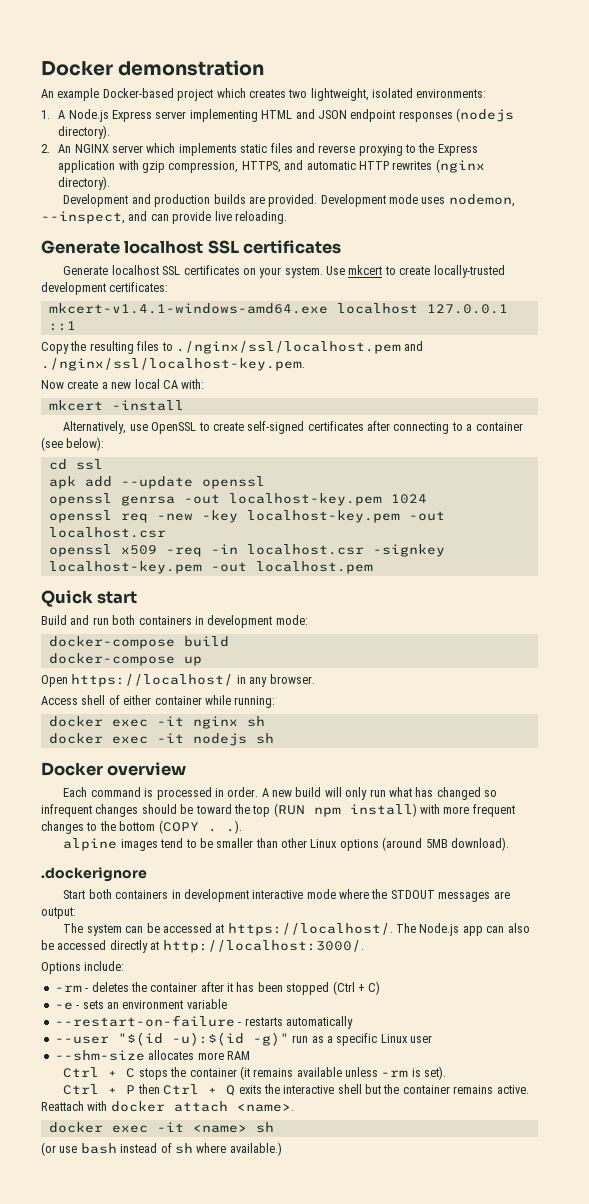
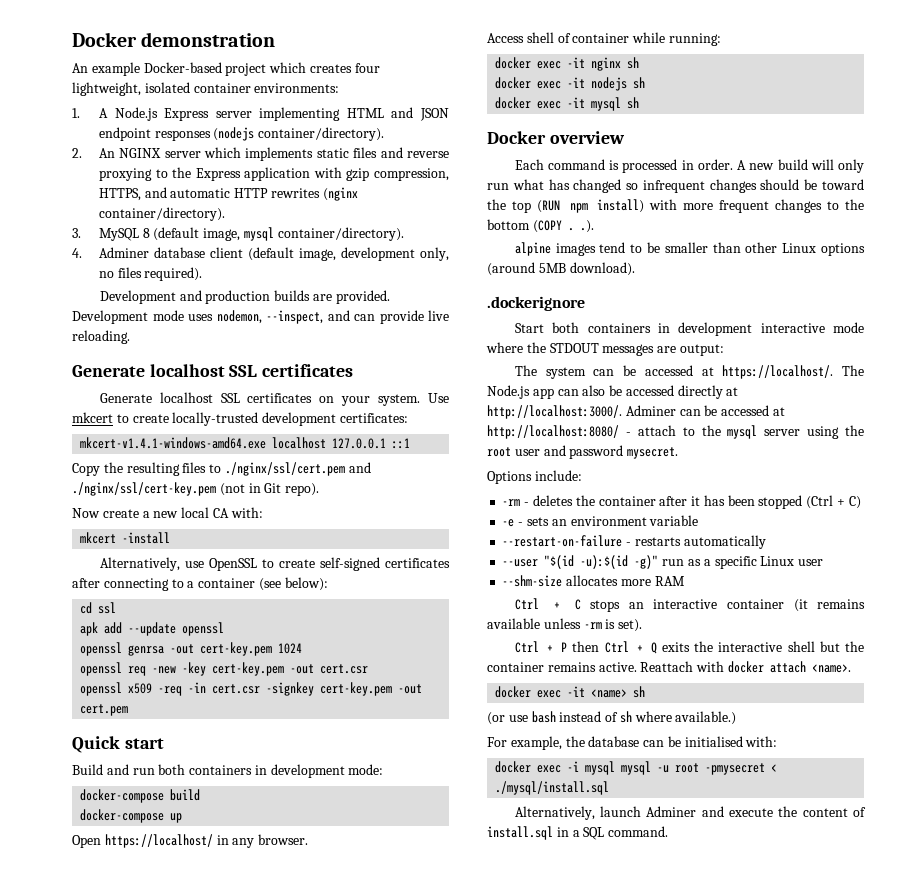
- An example Docker-based project which creates two lightweight, isolated environments:
+ An example Docker-based project which creates four lightweight, isolated container environments:
- 1. A Node.js Express server implementing HTML and JSON endpoint responses (nodejs directory).
+ 1. A Node.js Express server implementing HTML and JSON endpoint responses (nodejs container/directory).
- 2. An NGINX server which implements static files and reverse proxying to the Express application with gzip compression, HTTPS, and automatic HTTP rewrites (nginx directory).
+ 2. An NGINX server which implements static files and reverse proxying to the Express application with gzip compression, HTTPS, and automatic HTTP rewrites (nginx container/directory).
+ 3. MySQL 8 (default image, mysql container/directory).
+ 4. Adminer database client (default image, development only, no files required).
- Copy the resulting files to ./nginx/ssl/localhost.pem and ./nginx/ssl/localhost-key.pem.
+ Copy the resulting files to ./nginx/ssl/cert.pem and ./nginx/ssl/cert-key.pem (not in Git repo).
- openssl genrsa -out localhost-key.pem 1024
+ openssl genrsa -out cert-key.pem 1024
- openssl req -new -key localhost-key.pem -out localhost.csr
+ openssl req -new -key cert-key.pem -out cert.csr
- openssl x509 -req -in localhost.csr -signkey localhost-key.pem -out localhost.pem
+ openssl x509 -req -in cert.csr -signkey cert-key.pem -out cert.pem
- Access shell of either container while running:
+ Access shell of container while running:
+ docker exec -it mysql sh
+ Adminer can be accessed at http://localhost:8080/ - attach to the mysql server using the root user and password mysecret.
- Ctrl + C stops the container (it remains available unless -rm is set).
+ Ctrl + C stops an interactive container (it remains available unless -rm is set).
+ For example, the database can be initialised with:
+ docker exec -i mysql mysql -u root -pmysecret < ./mysql/install.sql
+ Alternatively, launch Adminer and execute the content of install.sql in a SQL command.

